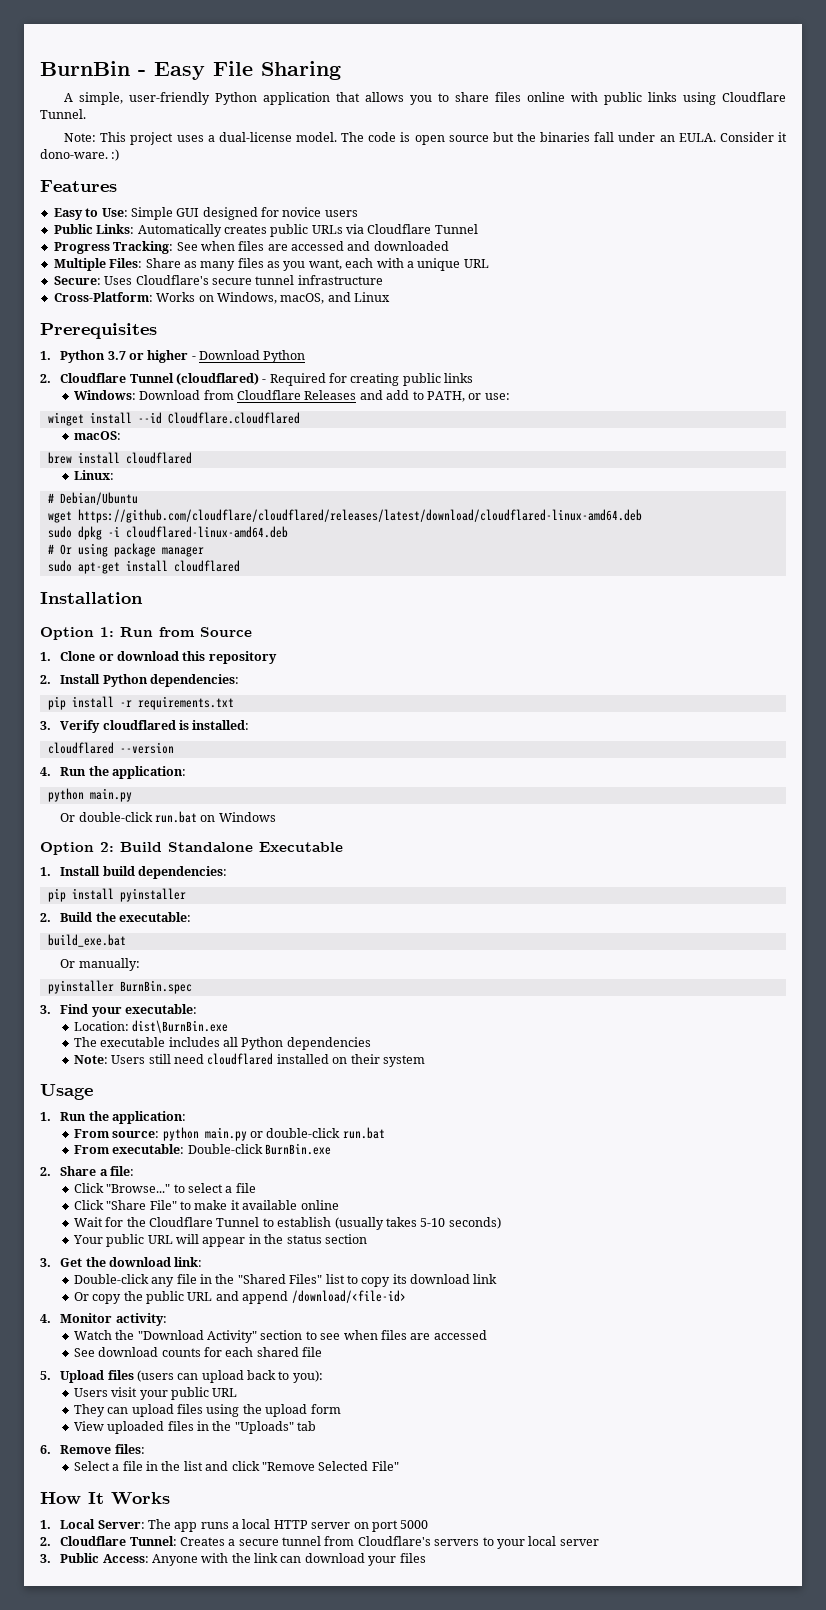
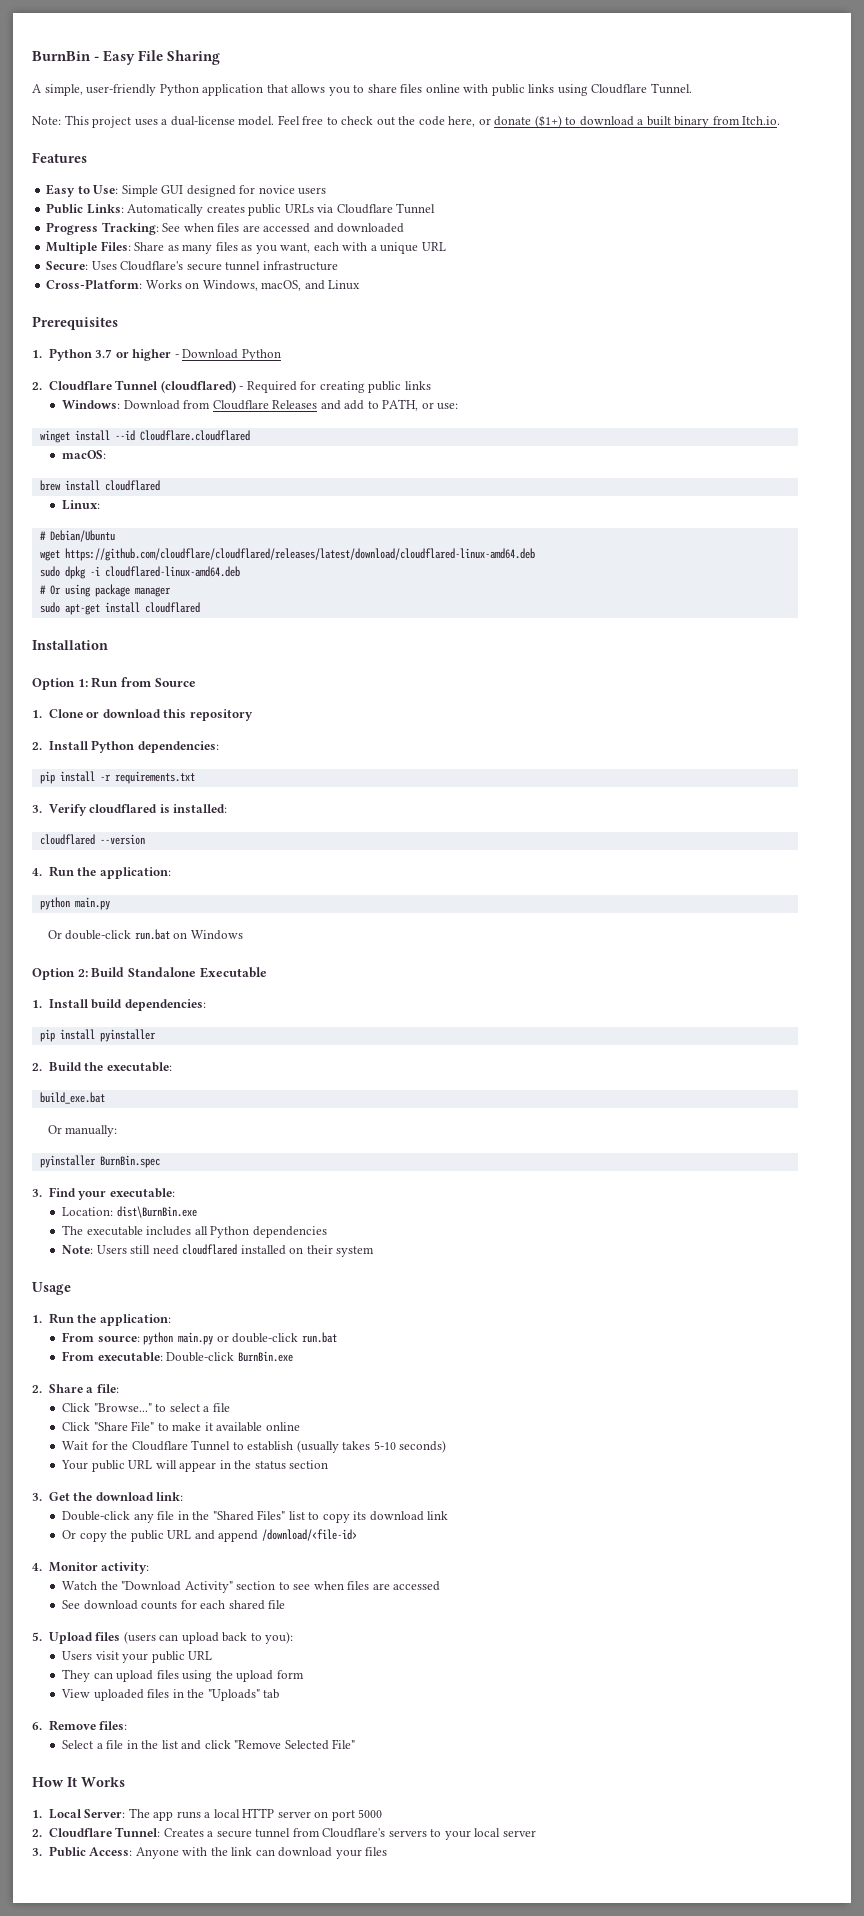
- The code is open source but the binaries fall under an EULA. Consider it dono-ware. :)
+ Feel free to check out the code here, or donate ($1+) to download a built binary from Itch.io.

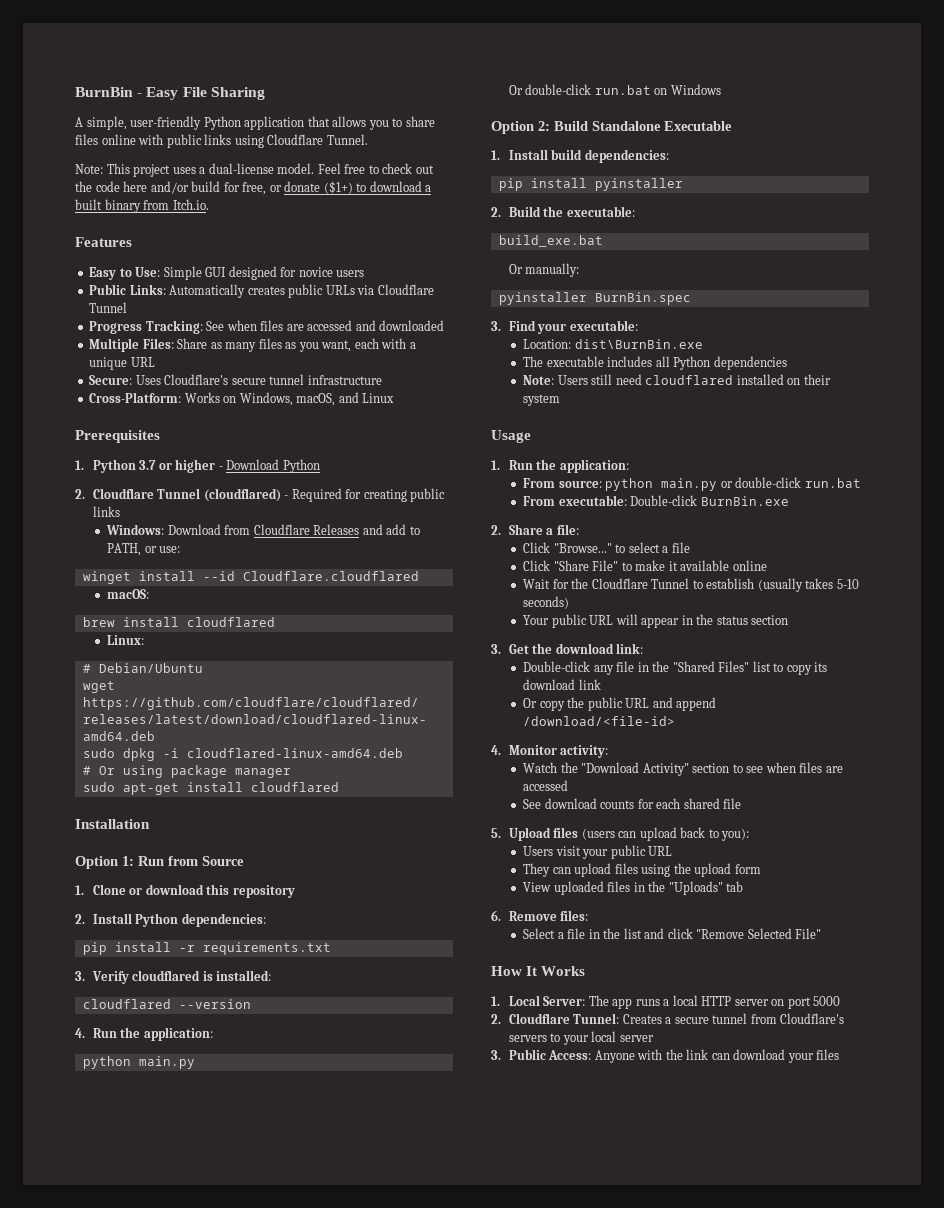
- Feel free to check out the code here, or donate ($1+) to download a built binary from Itch.io.
+ Feel free to check out the code here and/or build for free, or donate ($1+) to download a built binary from Itch.io.

